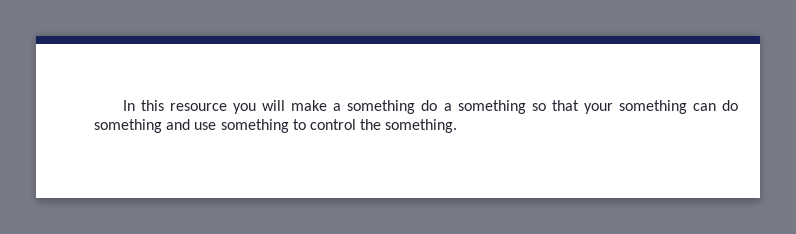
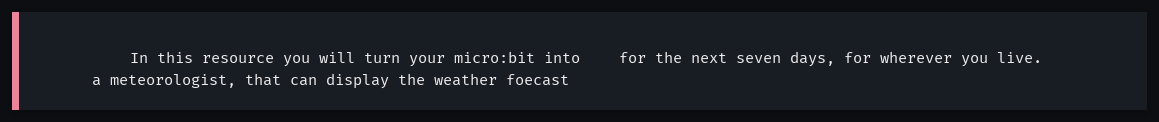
- In this resource you will make a something do a something so that your something can do something and use something to control the something.
+ In this resource you will turn your micro:bit into a meteorologist, that can display the weather foecast for the next seven days, for wherever you live.

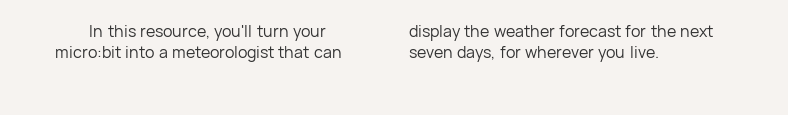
- In this resource you will turn your micro:bit into a meteorologist, that can display the weather foecast for the next seven days, for wherever you live.
+ In this resource, you'll turn your micro:bit into a meteorologist that can display the weather forecast for the next seven days, for wherever you live.

